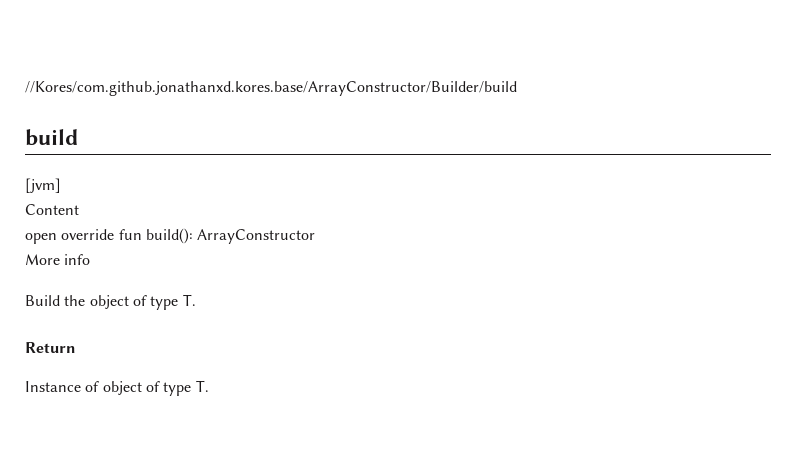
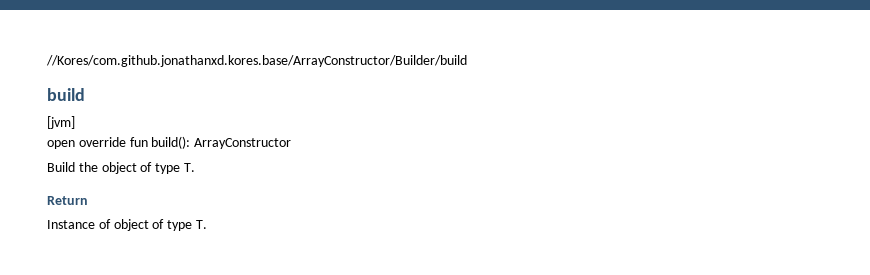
- Content
- More info

